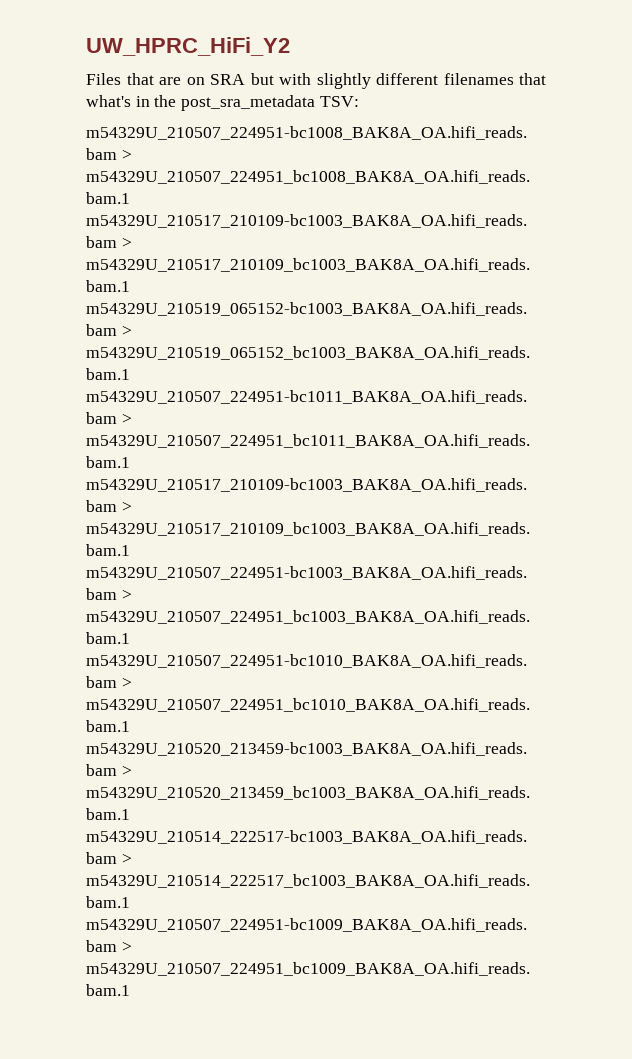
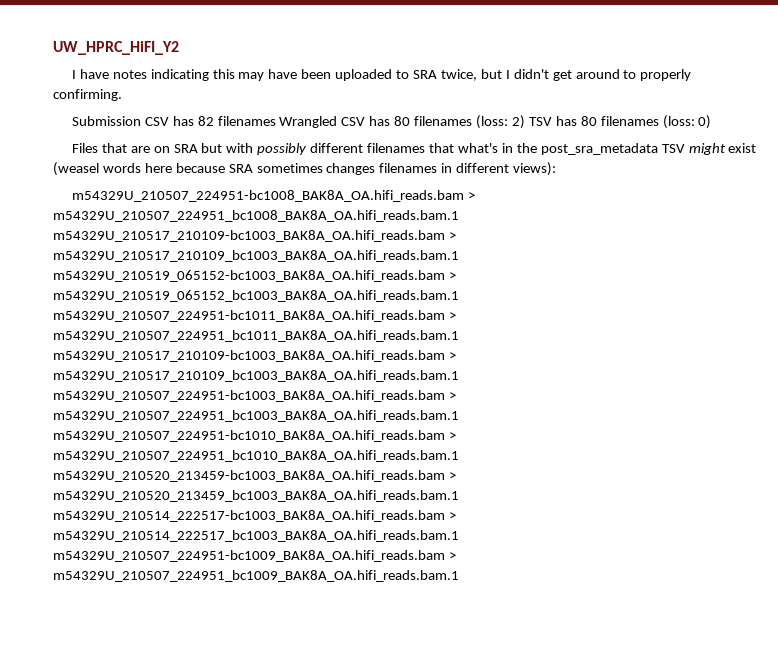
- UW_HPRC_HiFi_Y2
+ UW_HPRC_HiFI_Y2
+ I have notes indicating this may have been uploaded to SRA twice, but I didn't get around to properly confirming.
+ Submission CSV has 82 filenames Wrangled CSV has 80 filenames (loss: 2) TSV has 80 filenames (loss: 0)
- Files that are on SRA but with slightly different filenames that what's in the post_sra_metadata TSV:
+ Files that are on SRA but with possibly different filenames that what's in the post_sra_metadata TSV might exist (weasel words here because SRA sometimes changes filenames in different views):

